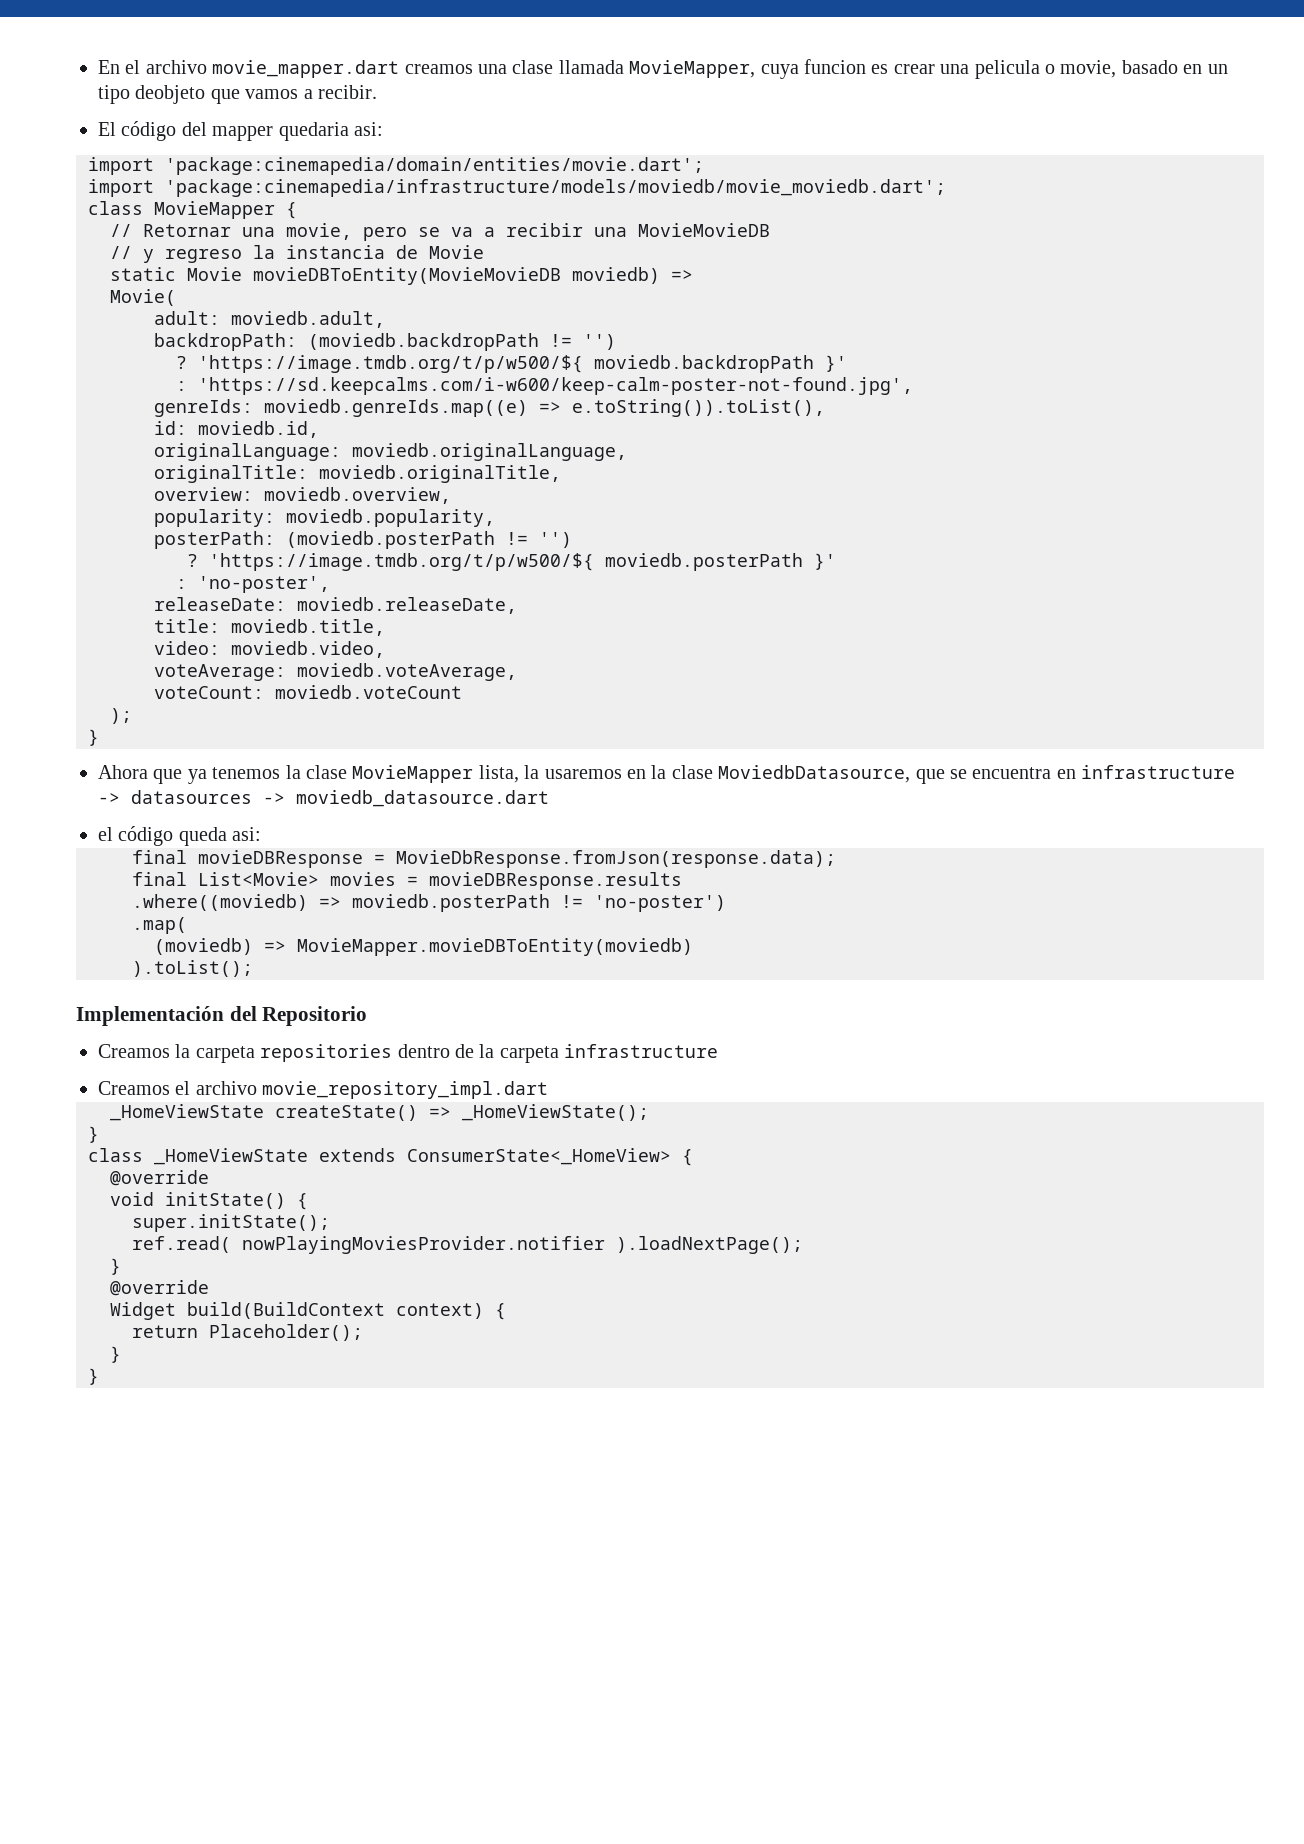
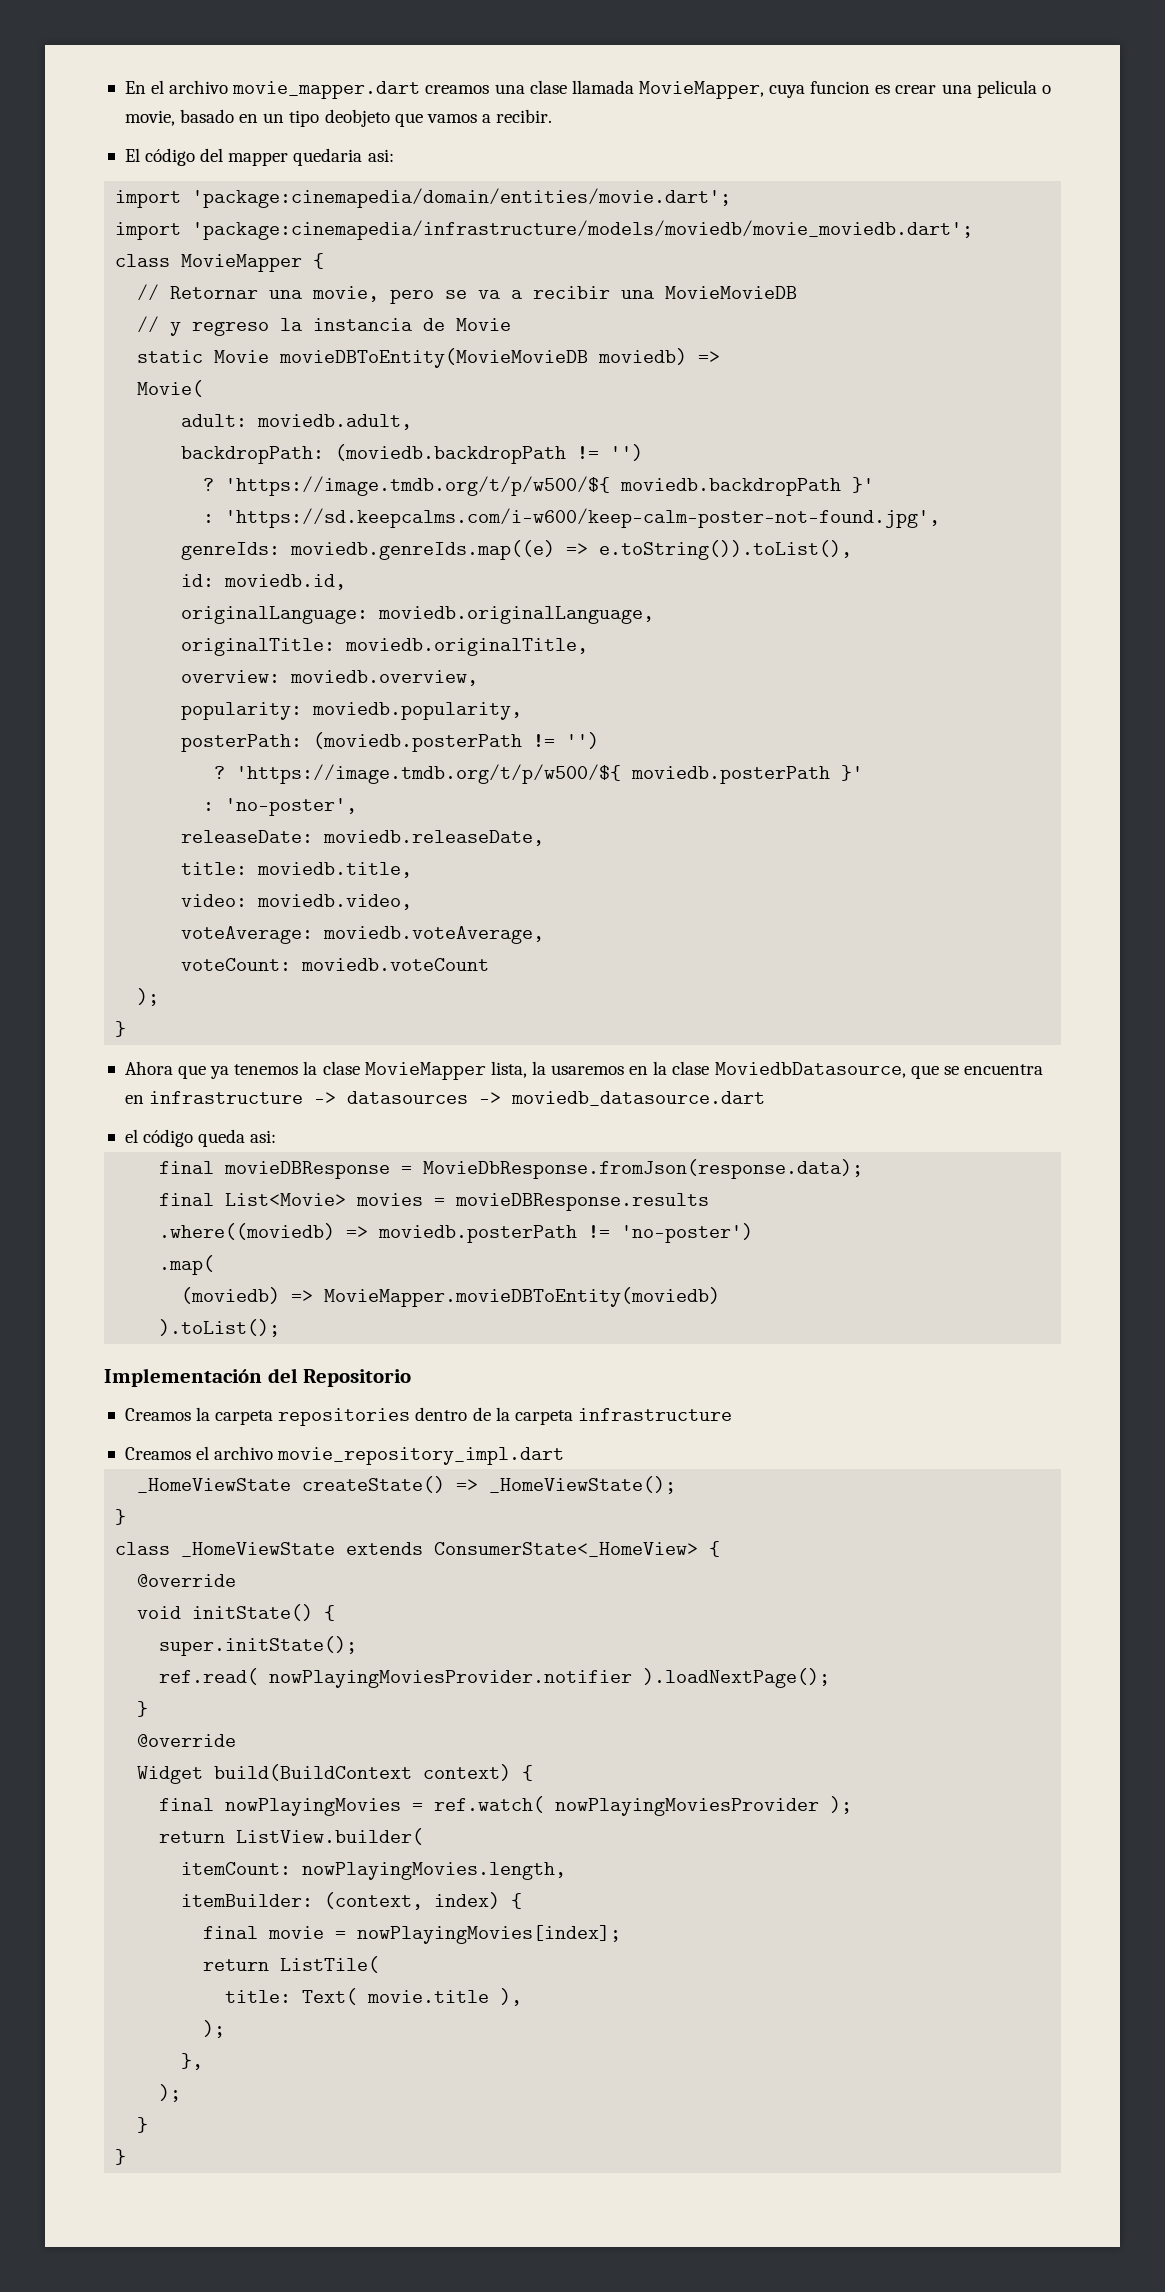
- return Placeholder();
+ final nowPlayingMovies = ref.watch( nowPlayingMoviesProvider );
+ return ListView.builder(
+ itemCount: nowPlayingMovies.length,
+ itemBuilder: (context, index) {
+ final movie = nowPlayingMovies[index];
+ return ListTile(
+ title: Text( movie.title ),
+ );
+ },
+ );

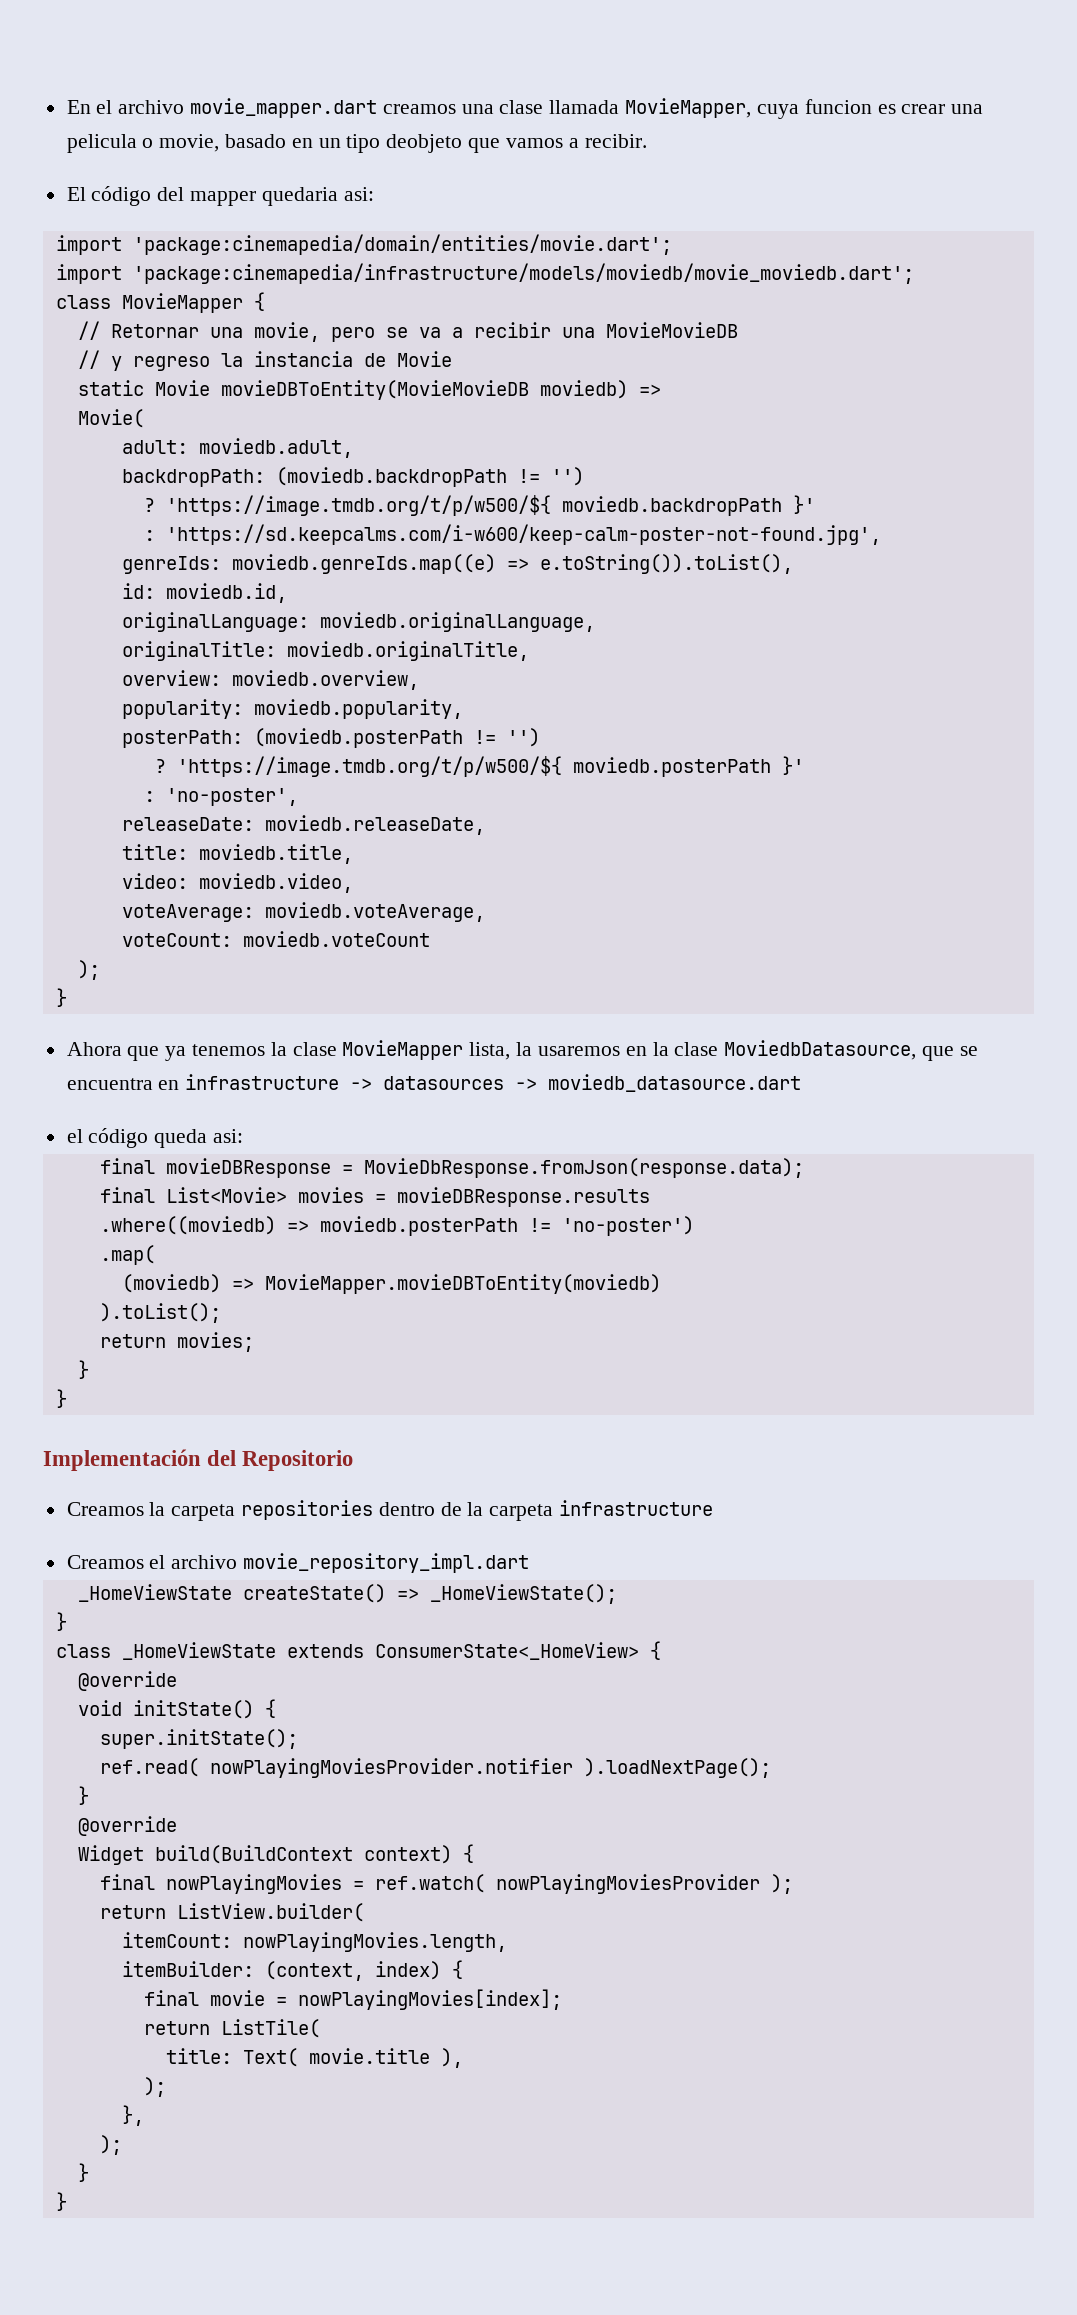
+ return movies;
+ }
+ }

